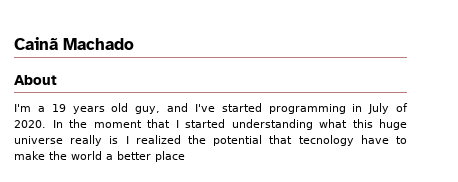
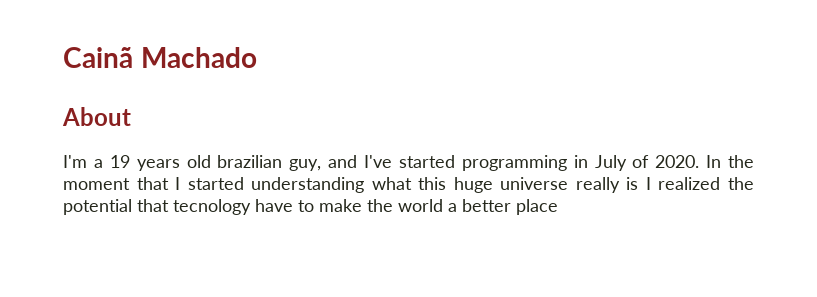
- I'm a 19 years old guy, and I've started programming in July of 2020.
+ I'm a 19 years old brazilian guy, and I've started programming in July of 2020.

